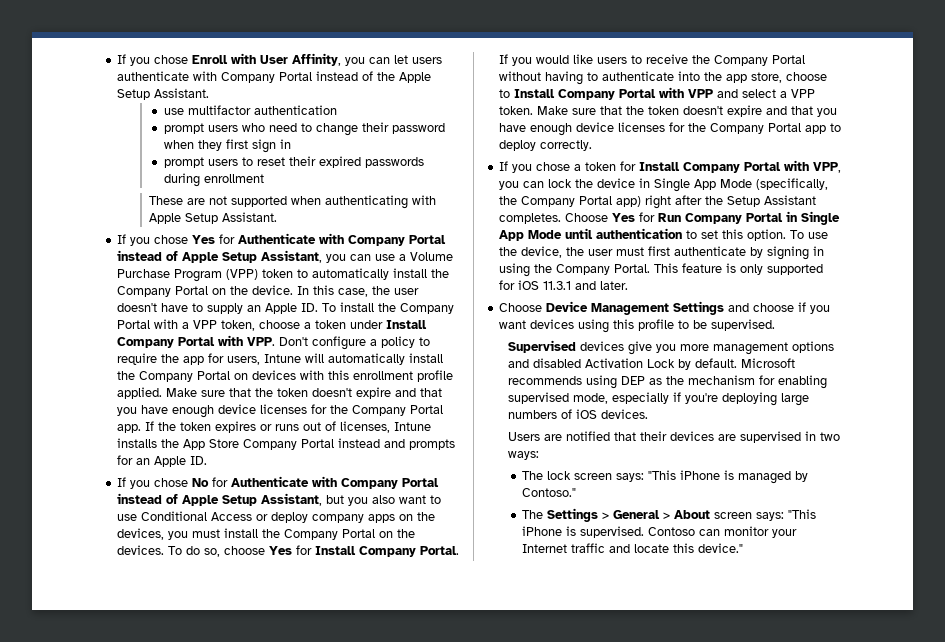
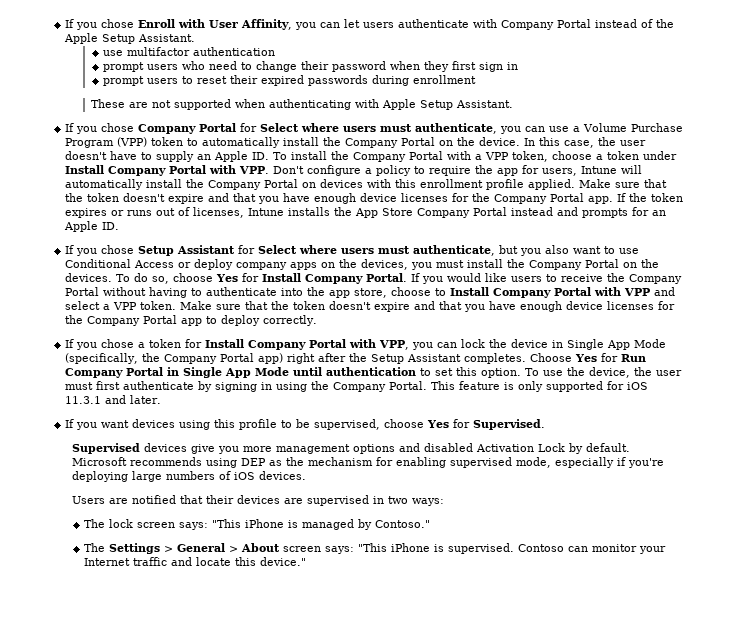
- If you chose Yes for Authenticate with Company Portal instead of Apple Setup Assistant, you can use a Volume Purchase Program (VPP) token to automatically install the Company Portal on the device.
+ If you chose Company Portal for Select where users must authenticate, you can use a Volume Purchase Program (VPP) token to automatically install the Company Portal on the device.
- If you chose No for Authenticate with Company Portal instead of Apple Setup Assistant, but you also want to use Conditional Access or deploy company apps on the devices, you must install the Company Portal on the devices.
+ If you chose Setup Assistant for Select where users must authenticate, but you also want to use Conditional Access or deploy company apps on the devices, you must install the Company Portal on the devices.
- Choose Device Management Settings and choose if you want devices using this profile to be supervised.
+ If you want devices using this profile to be supervised, choose Yes for Supervised.

